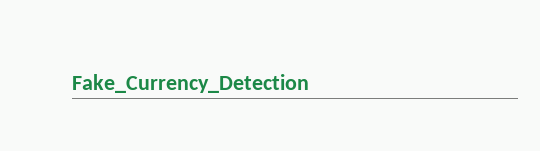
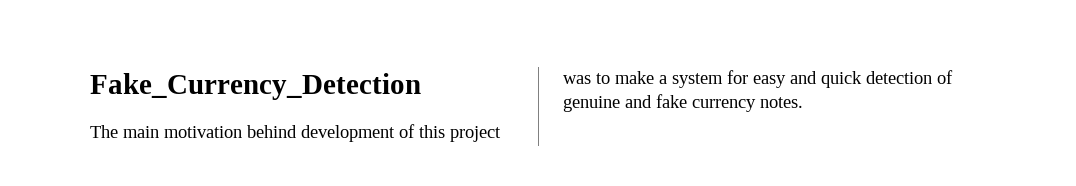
+ The main motivation behind development of this project was to make a system for easy and quick detection of genuine and fake currency notes.

